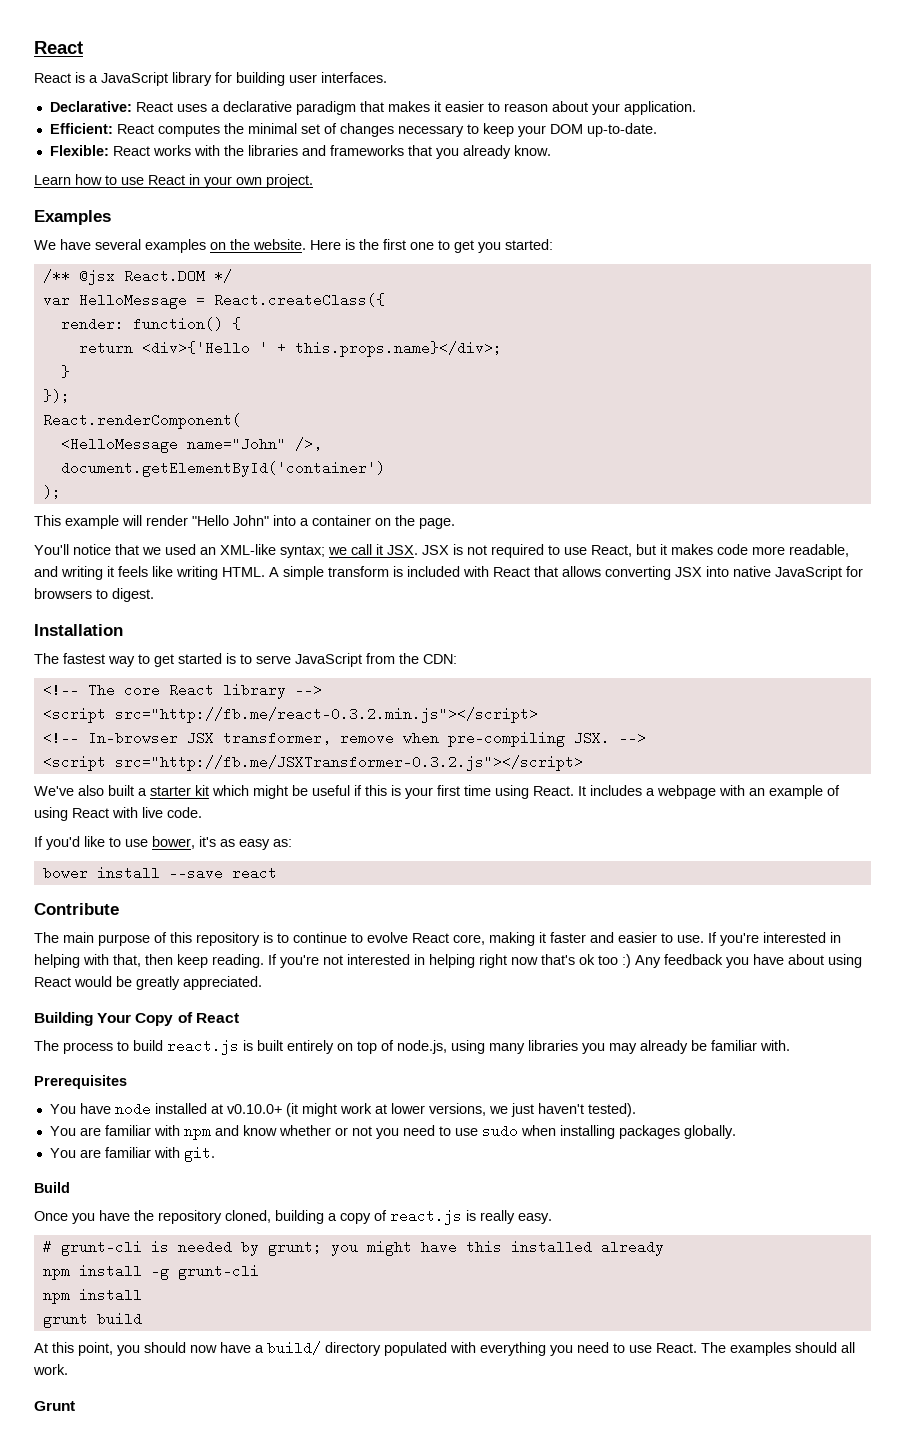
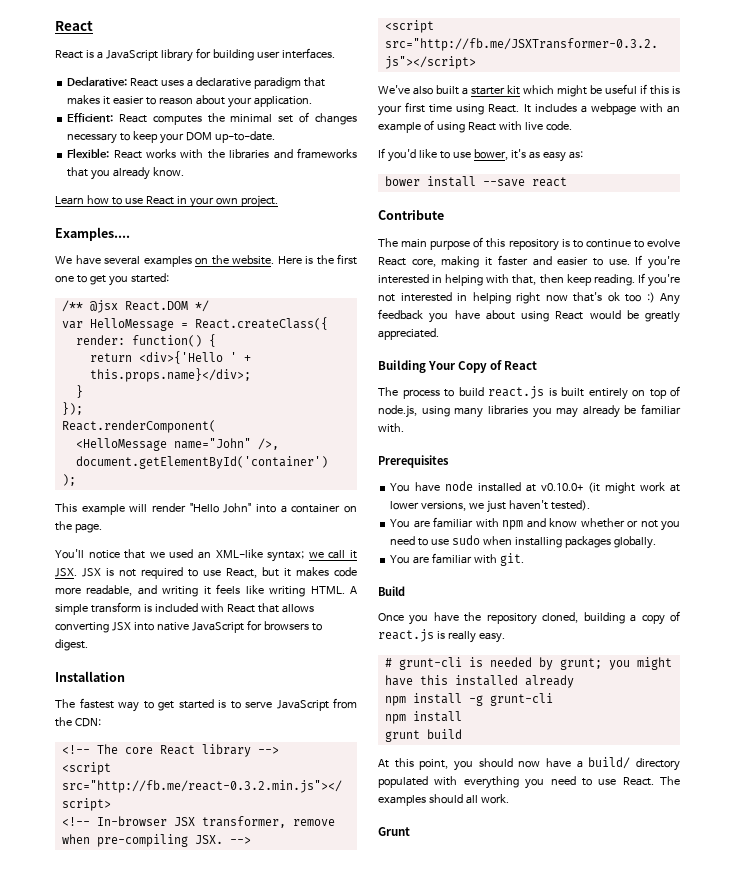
- Examples
+ Examples....

